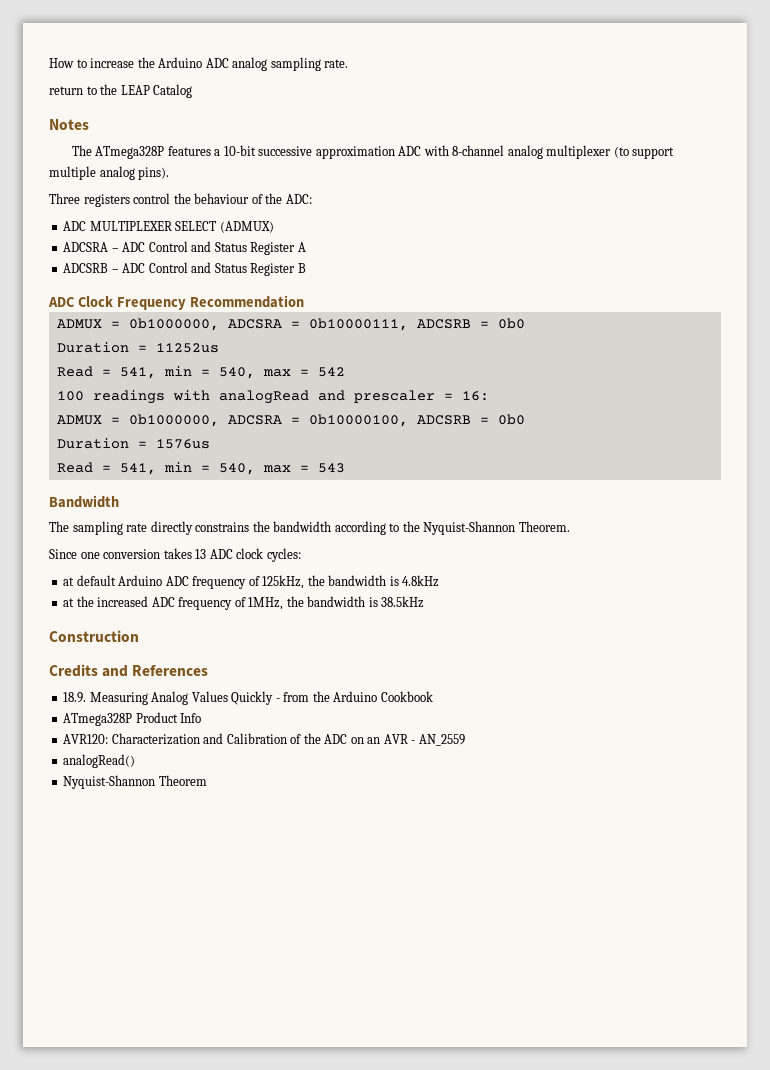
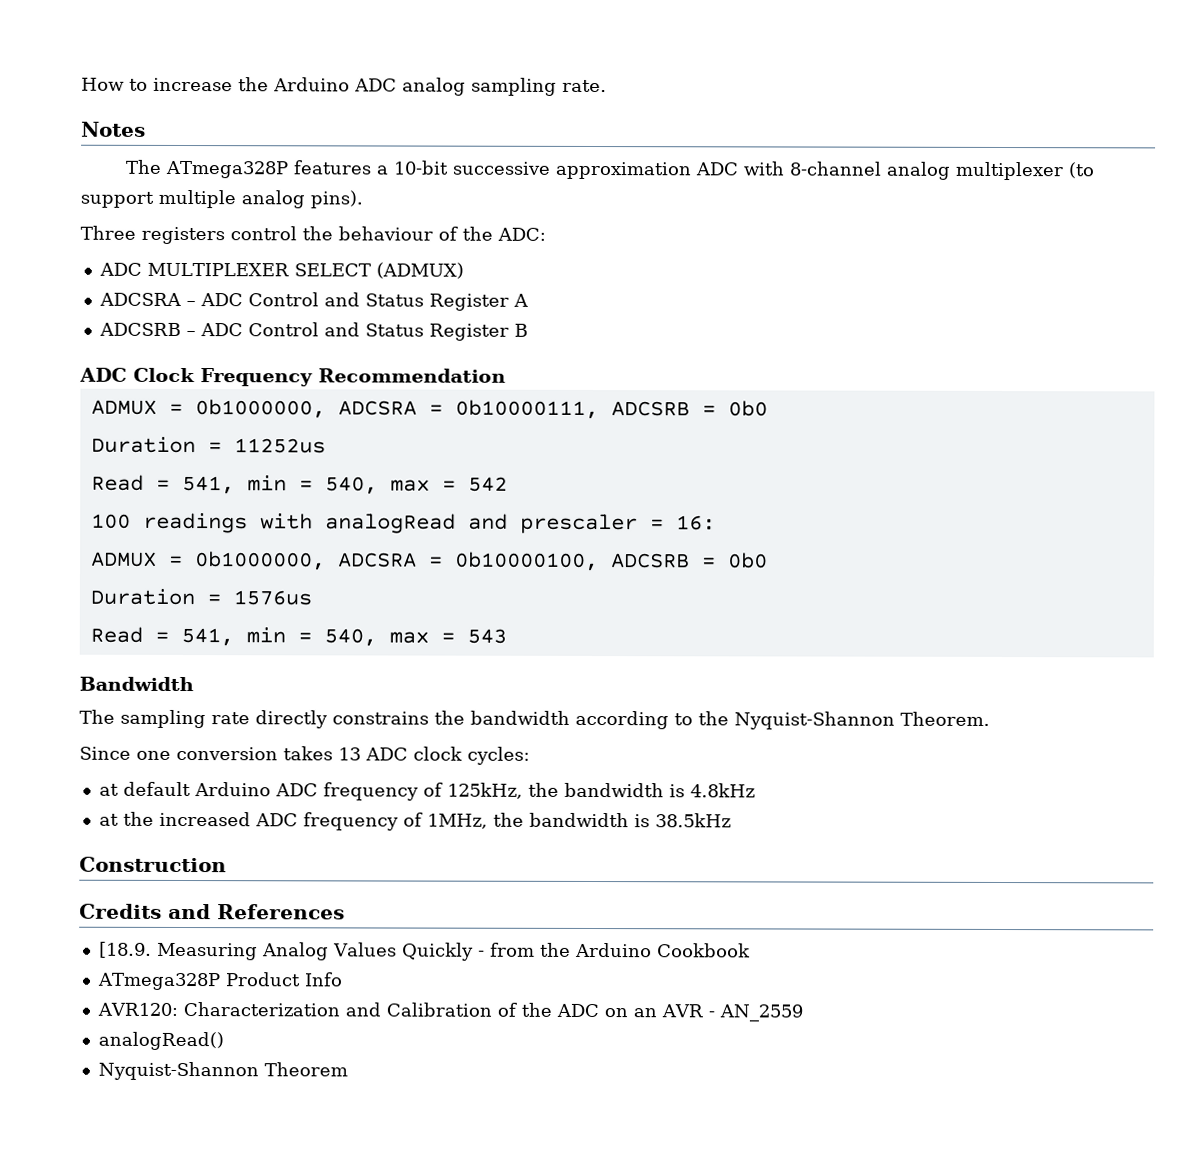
- return to the LEAP Catalog
- 18.9. Measuring Analog Values Quickly - from the Arduino Cookbook
+ [18.9. Measuring Analog Values Quickly - from the Arduino Cookbook

